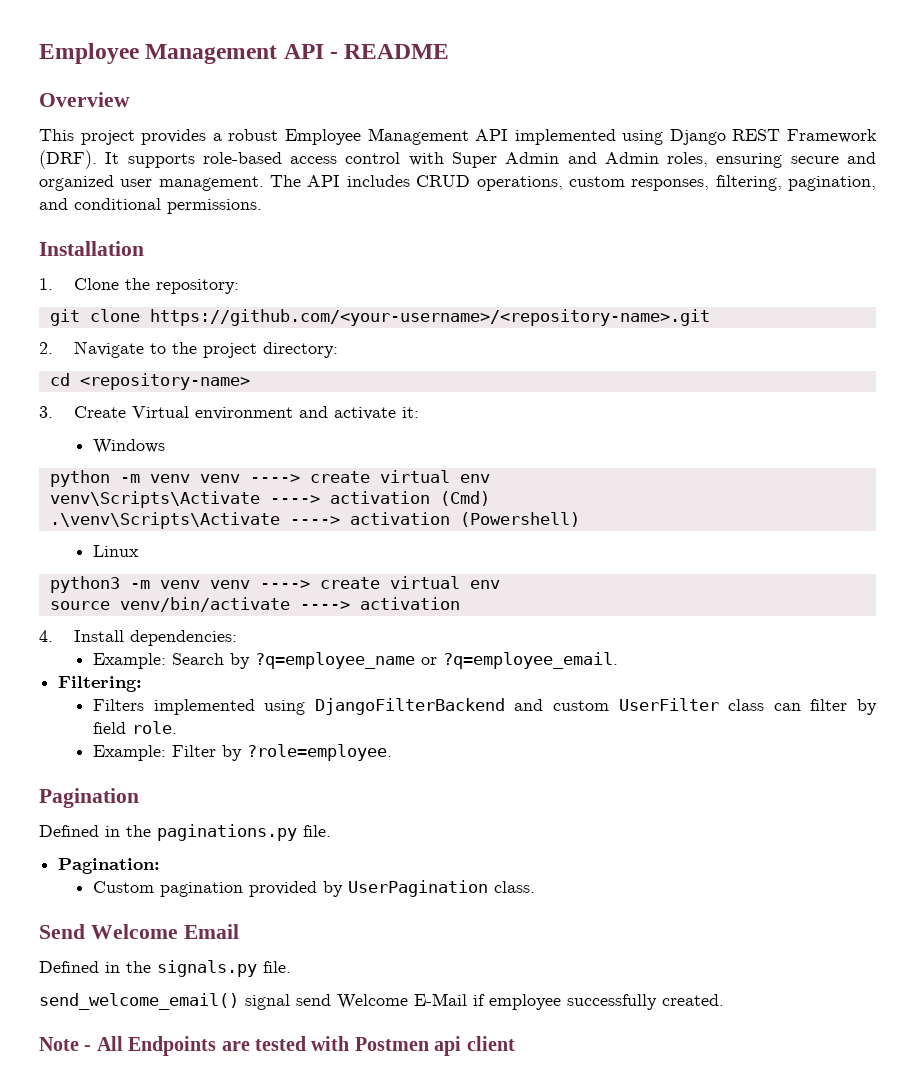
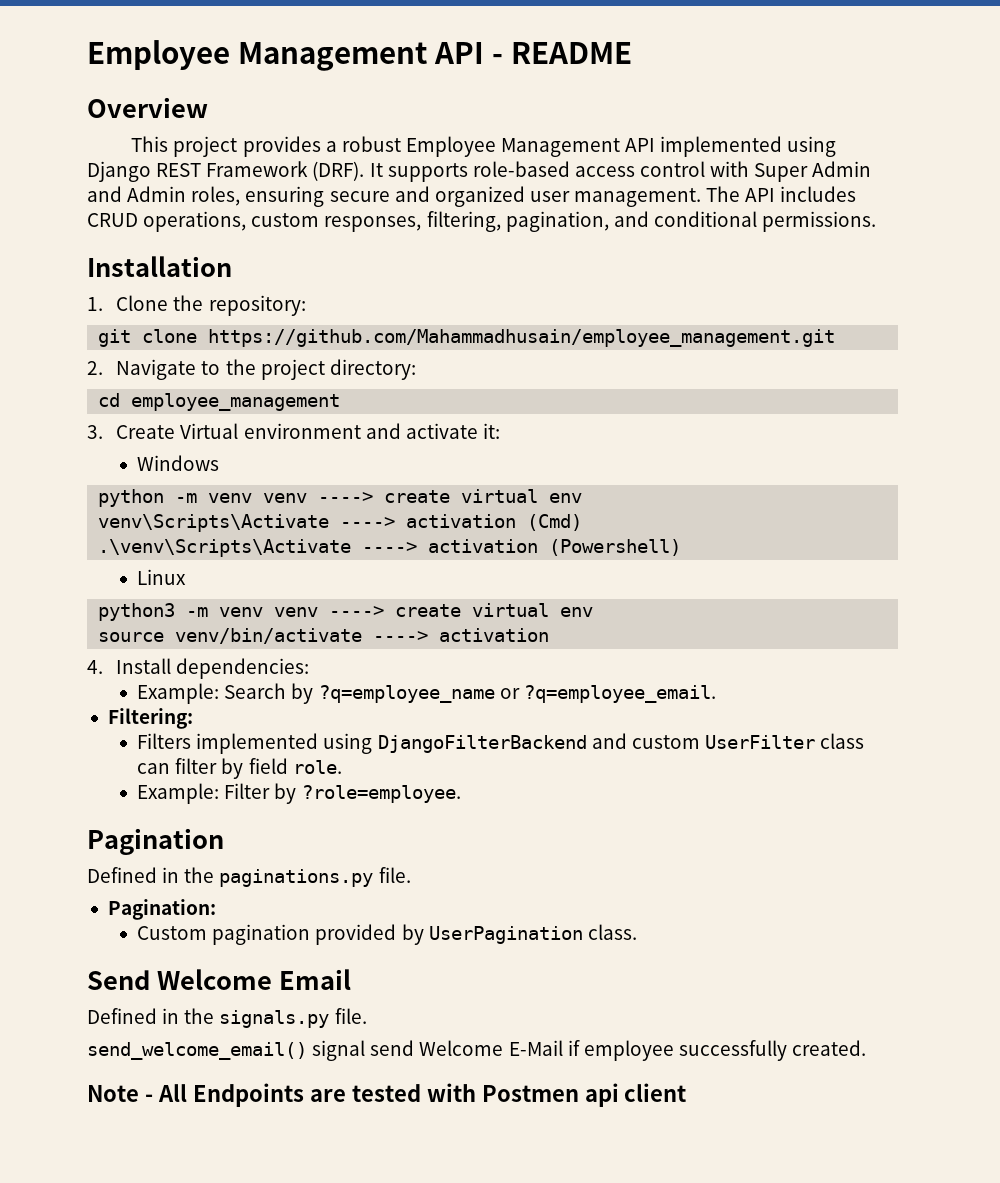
- git clone https://github.com/<your-username>/<repository-name>.git
+ git clone https://github.com/Mahammadhusain/employee_management.git
- cd <repository-name>
+ cd employee_management

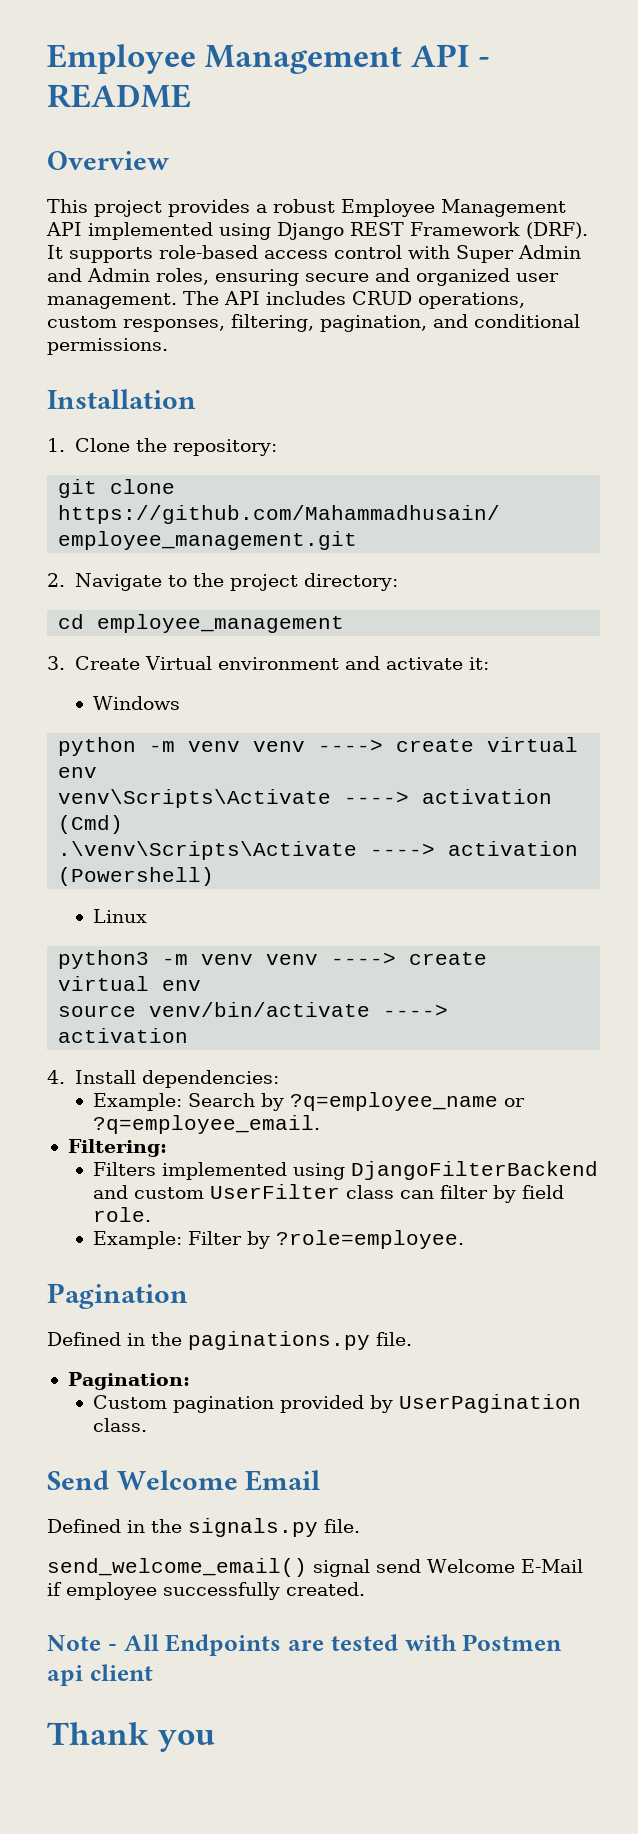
+ Thank you

